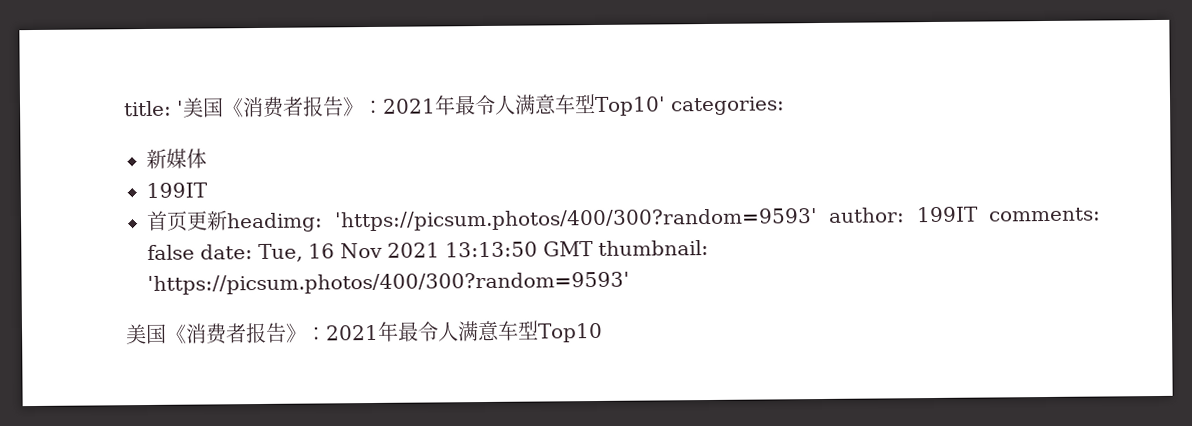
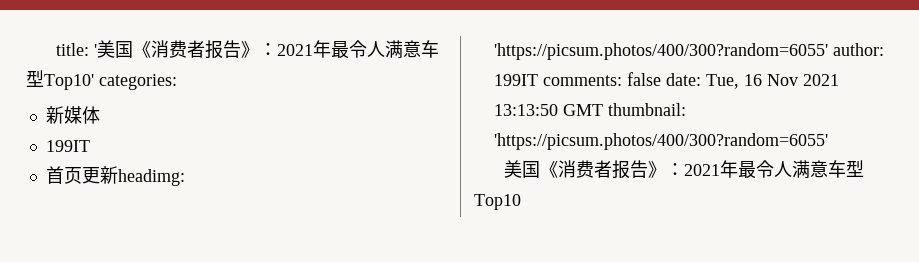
- 首页更新headimg: 'https://picsum.photos/400/300?random=9593' author: 199IT comments: false date: Tue, 16 Nov 2021 13:13:50 GMT thumbnail: 'https://picsum.photos/400/300?random=9593'
+ 首页更新headimg: 'https://picsum.photos/400/300?random=6055' author: 199IT comments: false date: Tue, 16 Nov 2021 13:13:50 GMT thumbnail: 'https://picsum.photos/400/300?random=6055'

